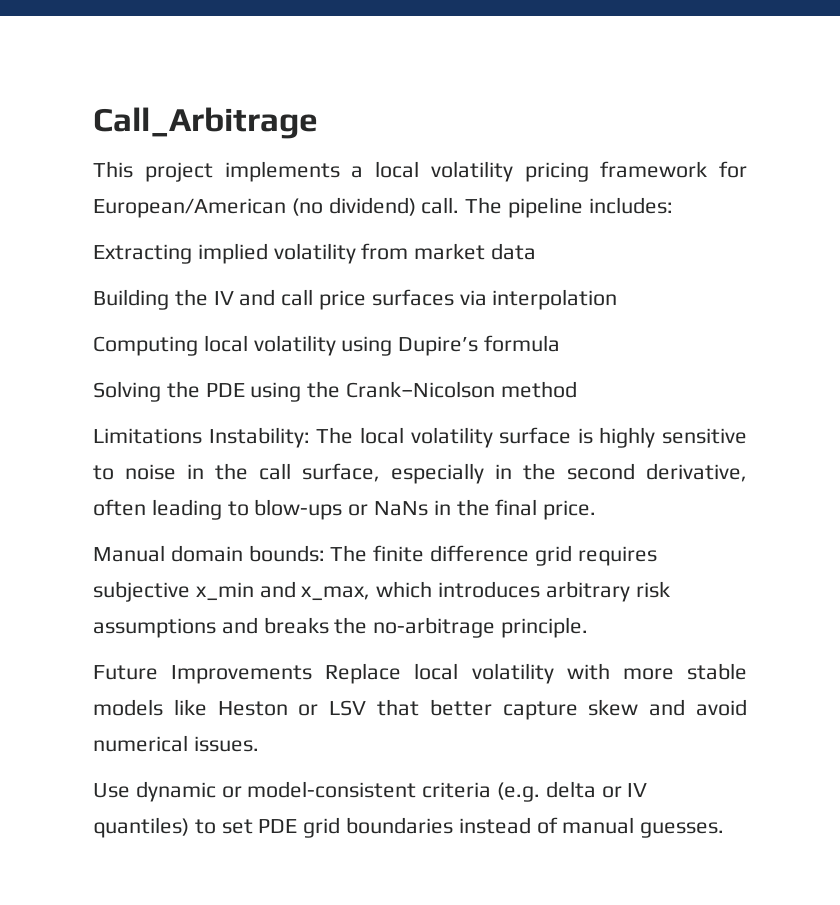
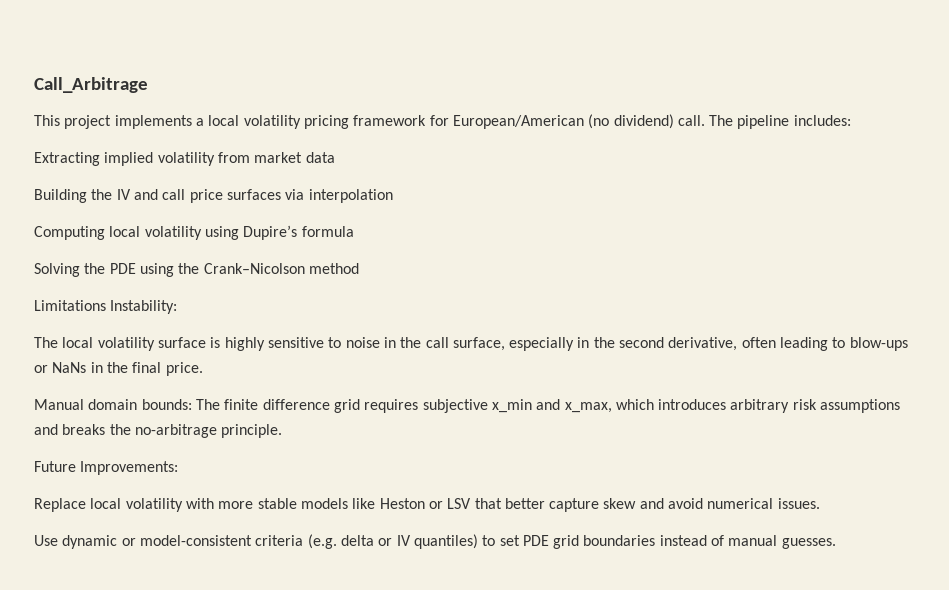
- Limitations Instability: The local volatility surface is highly sensitive to noise in the call surface, especially in the second derivative, often leading to blow-ups or NaNs in the final price.
+ Limitations Instability:
+ The local volatility surface is highly sensitive to noise in the call surface, especially in the second derivative, often leading to blow-ups or NaNs in the final price.
- Future Improvements Replace local volatility with more stable models like Heston or LSV that better capture skew and avoid numerical issues.
+ Future Improvements:
+ Replace local volatility with more stable models like Heston or LSV that better capture skew and avoid numerical issues.

